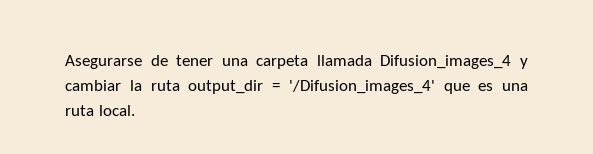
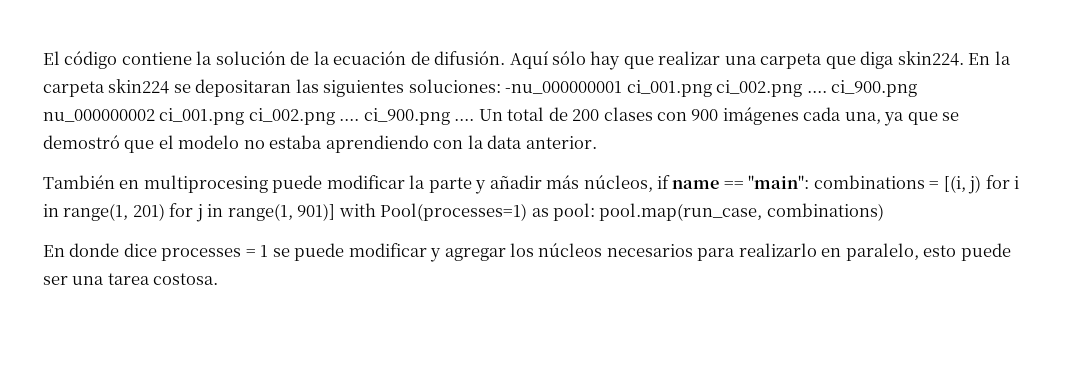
- Asegurarse de tener una carpeta llamada Difusion_images_4 y cambiar la ruta output_dir = '/Difusion_images_4' que es una ruta local.
+ El código contiene la solución de la ecuación de difusión. Aquí sólo hay que realizar una carpeta que diga skin224. En la carpeta skin224 se depositaran las siguientes soluciones: -nu_000000001 ci_001.png ci_002.png .... ci_900.png nu_000000002 ci_001.png ci_002.png .... ci_900.png .... Un total de 200 clases con 900 imágenes cada una, ya que se demostró que el modelo no estaba aprendiendo con la data anterior.
+ También en multiprocesing puede modificar la parte y añadir más núcleos, if name == "main": combinations = [(i, j) for i in range(1, 201) for j in range(1, 901)] with Pool(processes=1) as pool: pool.map(run_case, combinations)
+ En donde dice processes = 1 se puede modificar y agregar los núcleos necesarios para realizarlo en paralelo, esto puede ser una tarea costosa.

